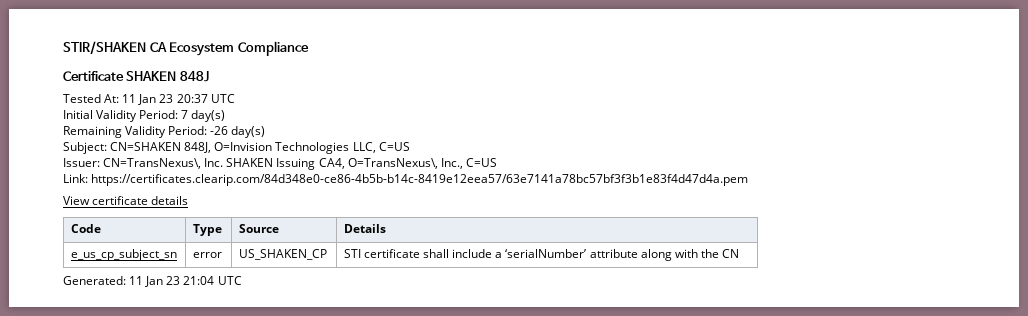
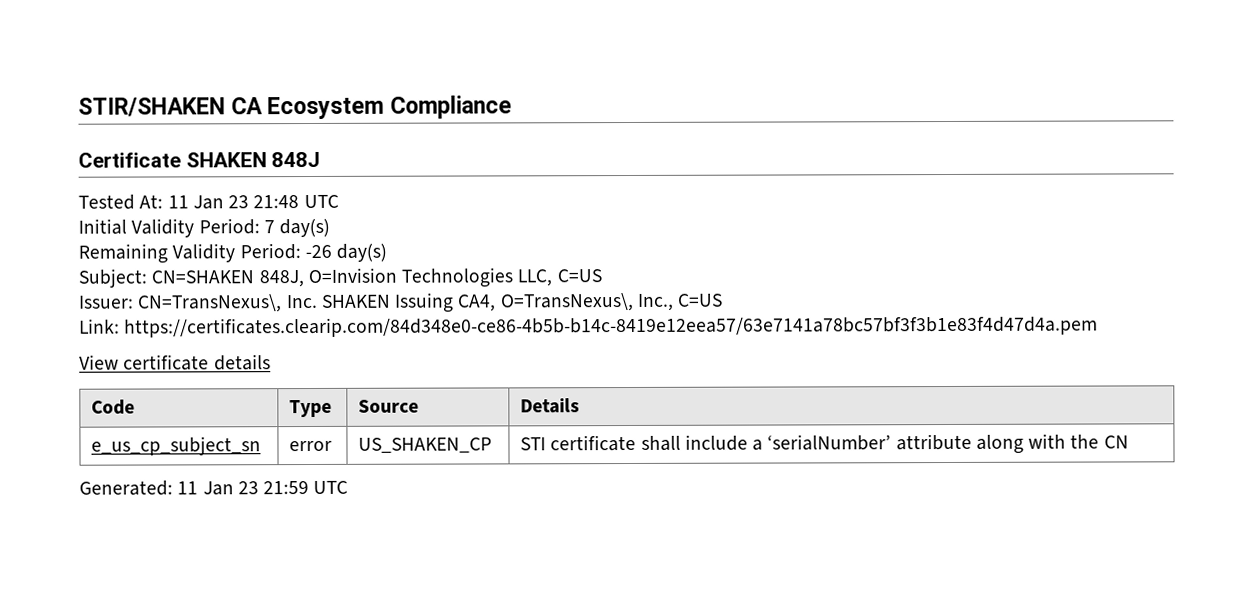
- Tested At: 11 Jan 23 20:37 UTC
+ Tested At: 11 Jan 23 21:48 UTC
- Generated: 11 Jan 23 21:04 UTC
+ Generated: 11 Jan 23 21:59 UTC

